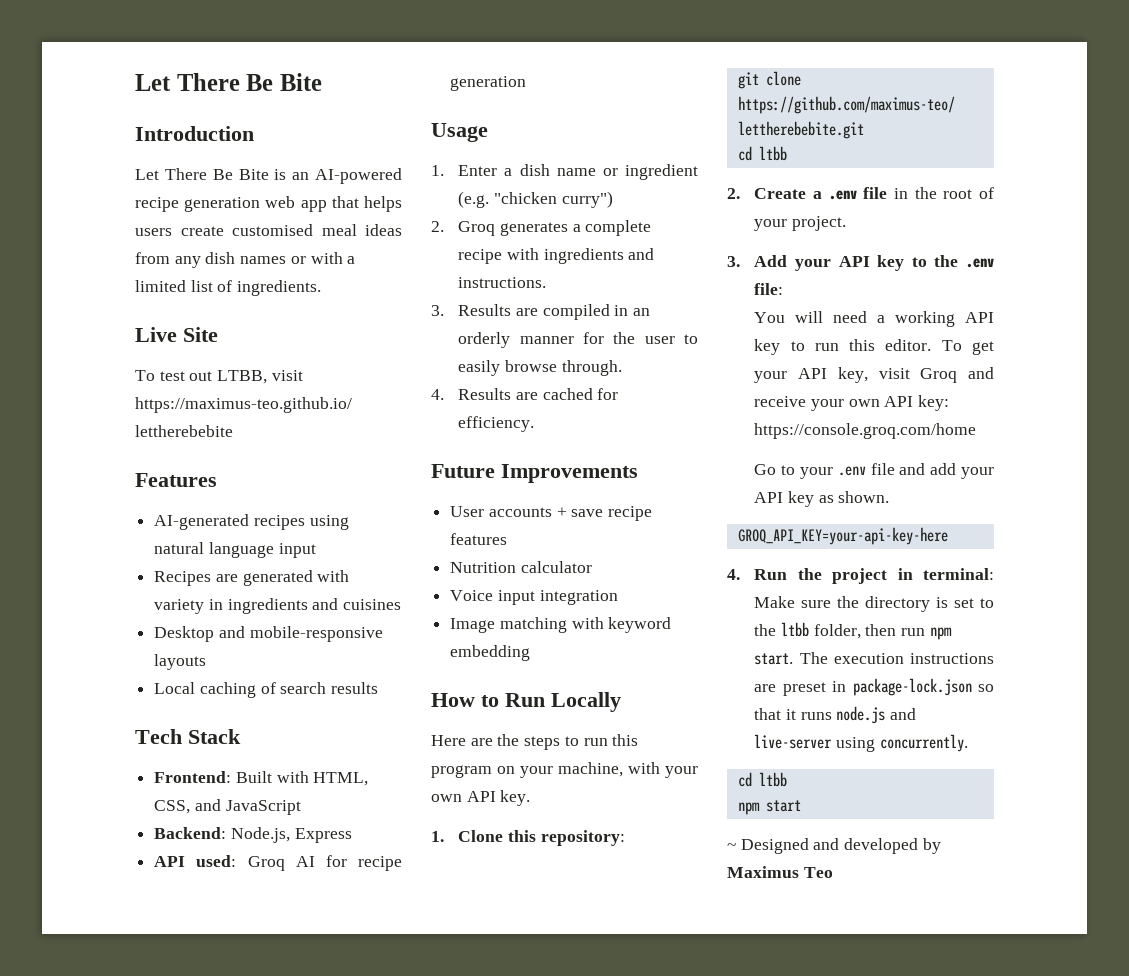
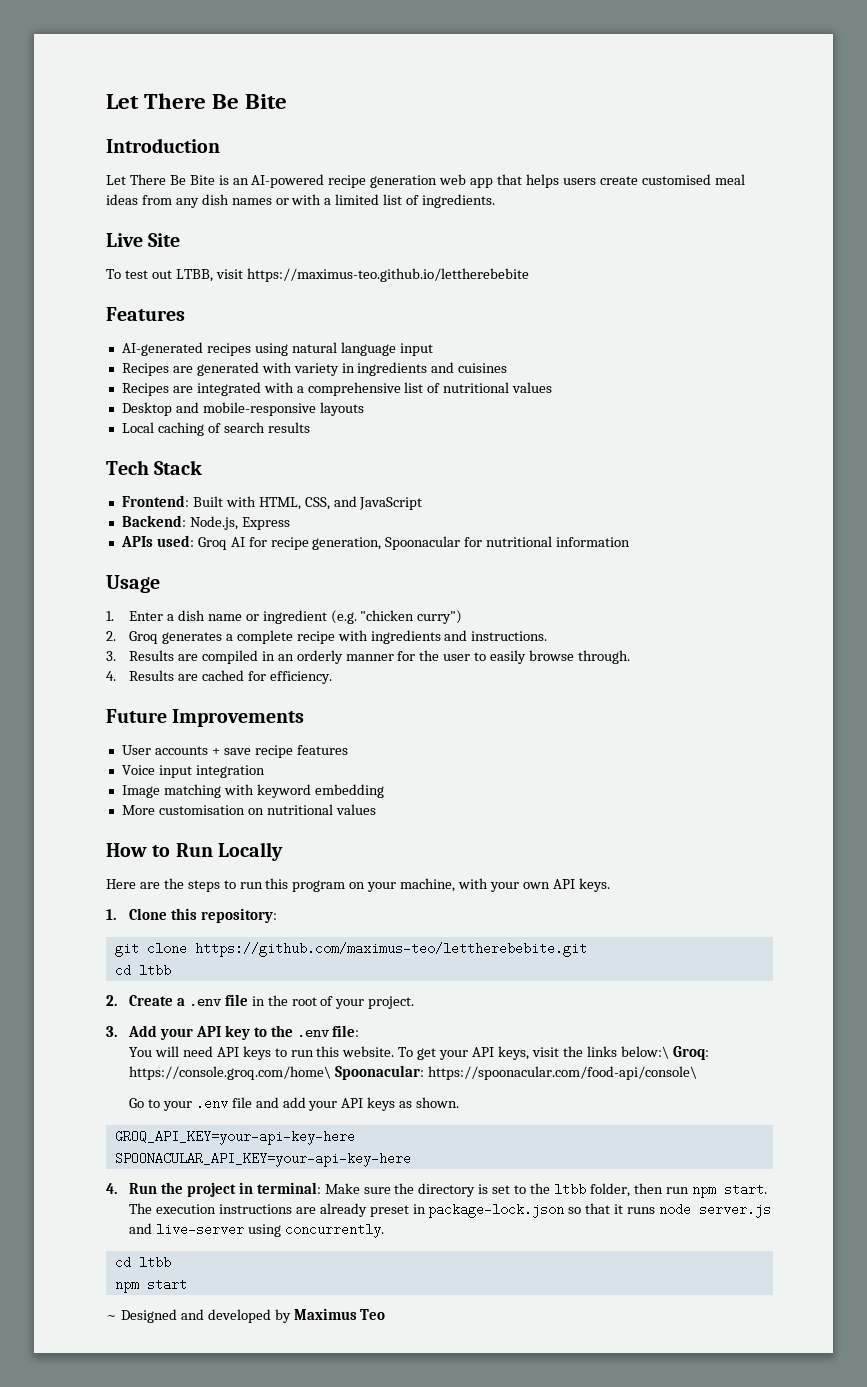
+ Recipes are integrated with a comprehensive list of nutritional values
- API used: Groq AI for recipe generation
+ APIs used: Groq AI for recipe generation, Spoonacular for nutritional information
- Nutrition calculator
+ More customisation on nutritional values
- Here are the steps to run this program on your machine, with your own API key.
+ Here are the steps to run this program on your machine, with your own API keys.
- You will need a working API key to run this editor.
+ You will need API keys to run this website.
- To get your API key, visit Groq and receive your own API key: https://console.groq.com/home
+ To get your API keys, visit the links below:\ Groq: https://console.groq.com/home\ Spoonacular: https://spoonacular.com/food-api/console\
- Go to your .env file and add your API key as shown.
+ Go to your .env file and add your API keys as shown.
+ SPOONACULAR_API_KEY=your-api-key-here
- The execution instructions are preset in package-lock.json so that it runs node.js and live-server using concurrently.
+ The execution instructions are already preset in package-lock.json so that it runs node server.js and live-server using concurrently.

